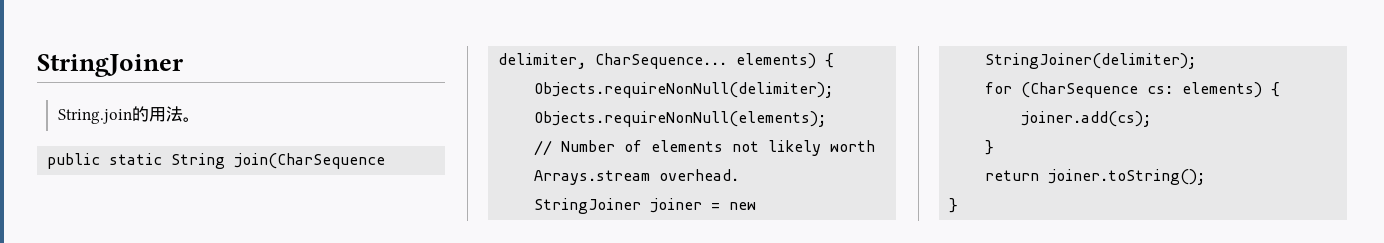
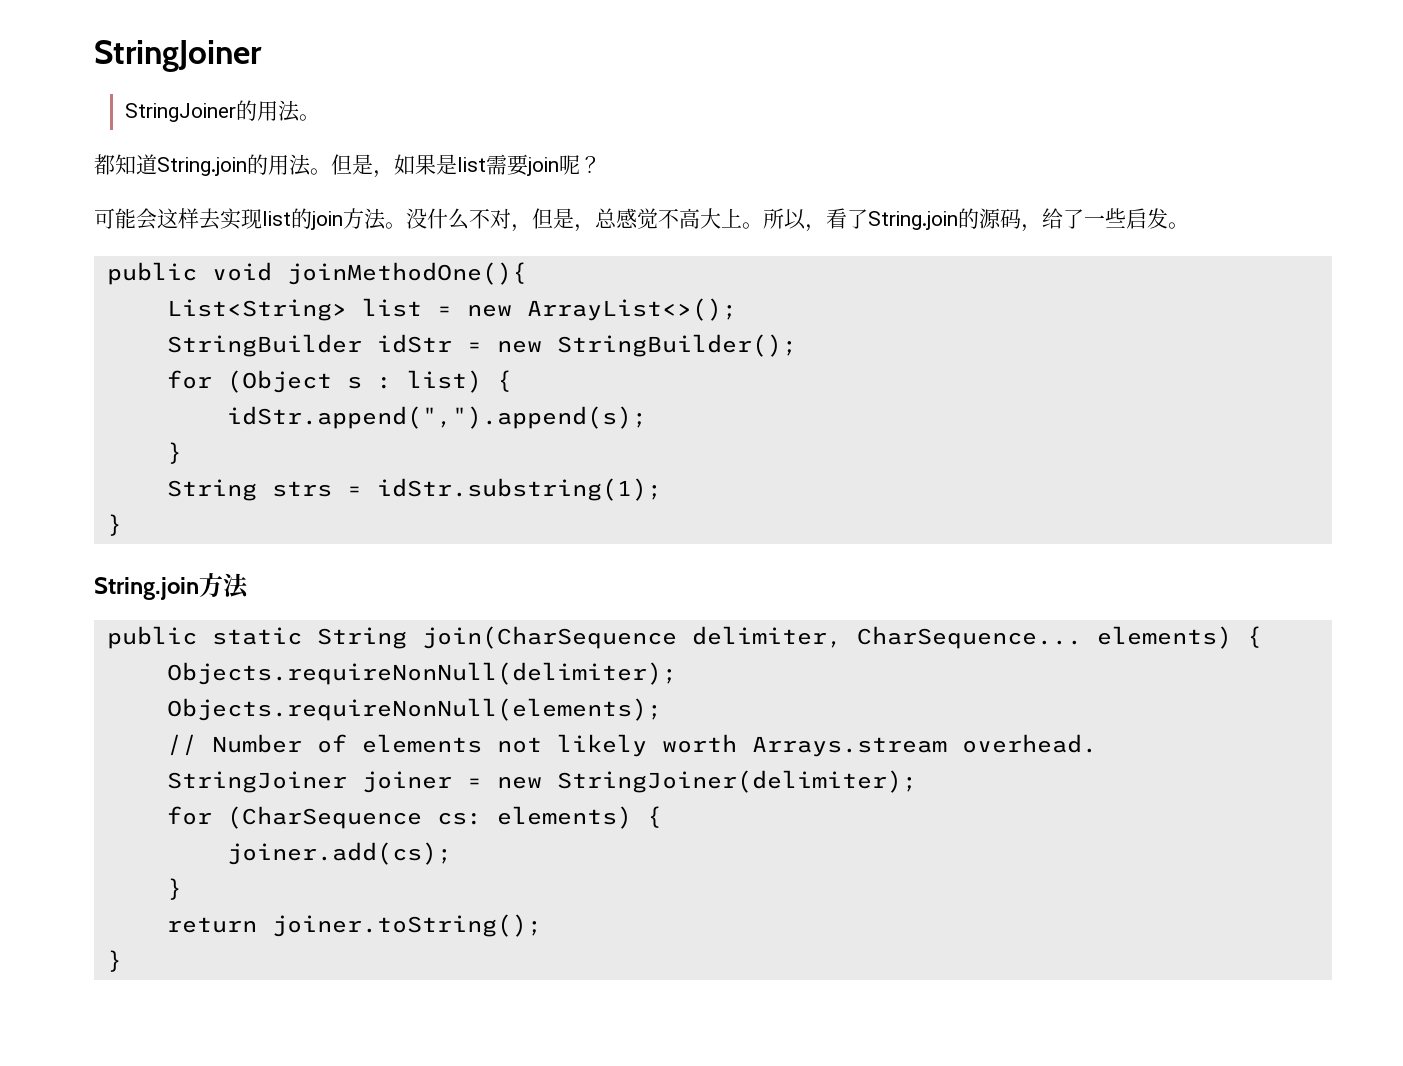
- String.join的用法。
+ StringJoiner的用法。
+ 都知道String.join的用法。但是，如果是list需要join呢？
+ 可能会这样去实现list的join方法。没什么不对，但是，总感觉不高大上。所以，看了String.join的源码，给了一些启发。
+ public void joinMethodOne(){
+ List<String> list = new ArrayList<>();
+ StringBuilder idStr = new StringBuilder();
+ for (Object s : list) {
+ idStr.append(",").append(s);
+ }
+ String strs = idStr.substring(1);
+ }
+ String.join方法

